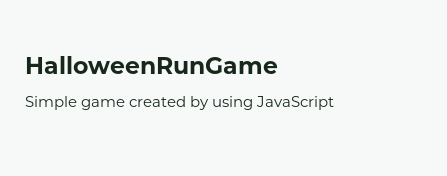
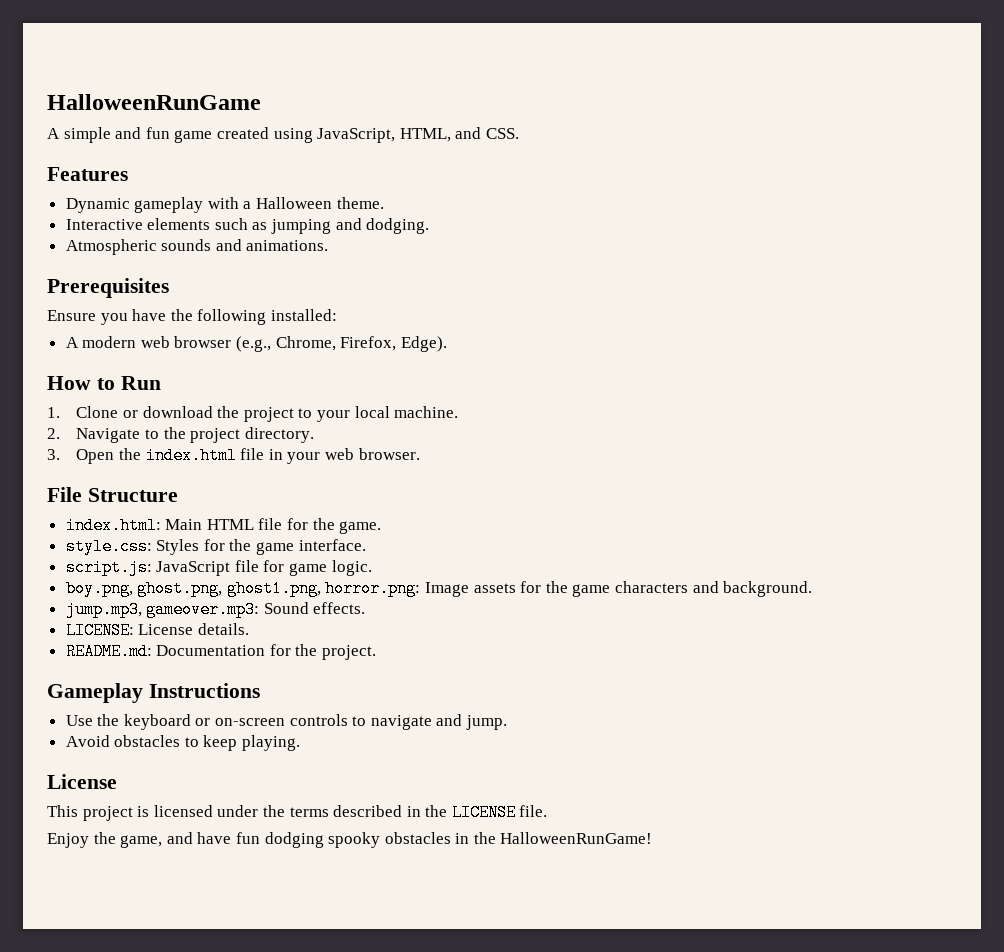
- Simple game created by using JavaScript
+ A simple and fun game created using JavaScript, HTML, and CSS.
+ Features
+ Dynamic gameplay with a Halloween theme.
+ Interactive elements such as jumping and dodging.
+ Atmospheric sounds and animations.
+ Prerequisites
+ Ensure you have the following installed:
+ A modern web browser (e.g., Chrome, Firefox, Edge).
+ How to Run
+ 1. Clone or download the project to your local machine.
+ 2. Navigate to the project directory.
+ 3. Open the index.html file in your web browser.
+ File Structure
+ index.html: Main HTML file for the game.
+ style.css: Styles for the game interface.
+ script.js: JavaScript file for game logic.
+ boy.png, ghost.png, ghost1.png, horror.png: Image assets for the game characters and background.
+ jump.mp3, gameover.mp3: Sound effects.
+ LICENSE: License details.
+ README.md: Documentation for the project.
+ Gameplay Instructions
+ Use the keyboard or on-screen controls to navigate and jump.
+ Avoid obstacles to keep playing.
+ License
+ This project is licensed under the terms described in the LICENSE file.
+ Enjoy the game, and have fun dodging spooky obstacles in the HalloweenRunGame!

